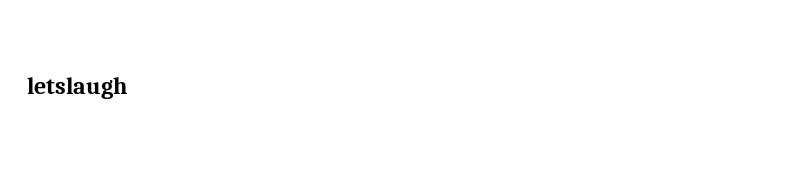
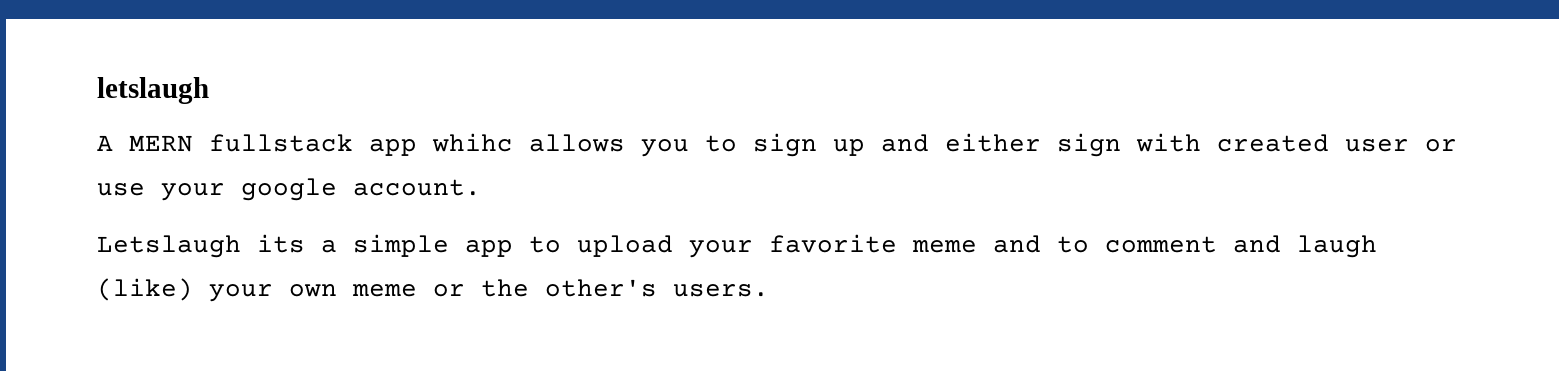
+ A MERN fullstack app whihc allows you to sign up and either sign with created user or use your google account.
+ Letslaugh its a simple app to upload your favorite meme and to comment and laugh (like) your own meme or the other's users.

